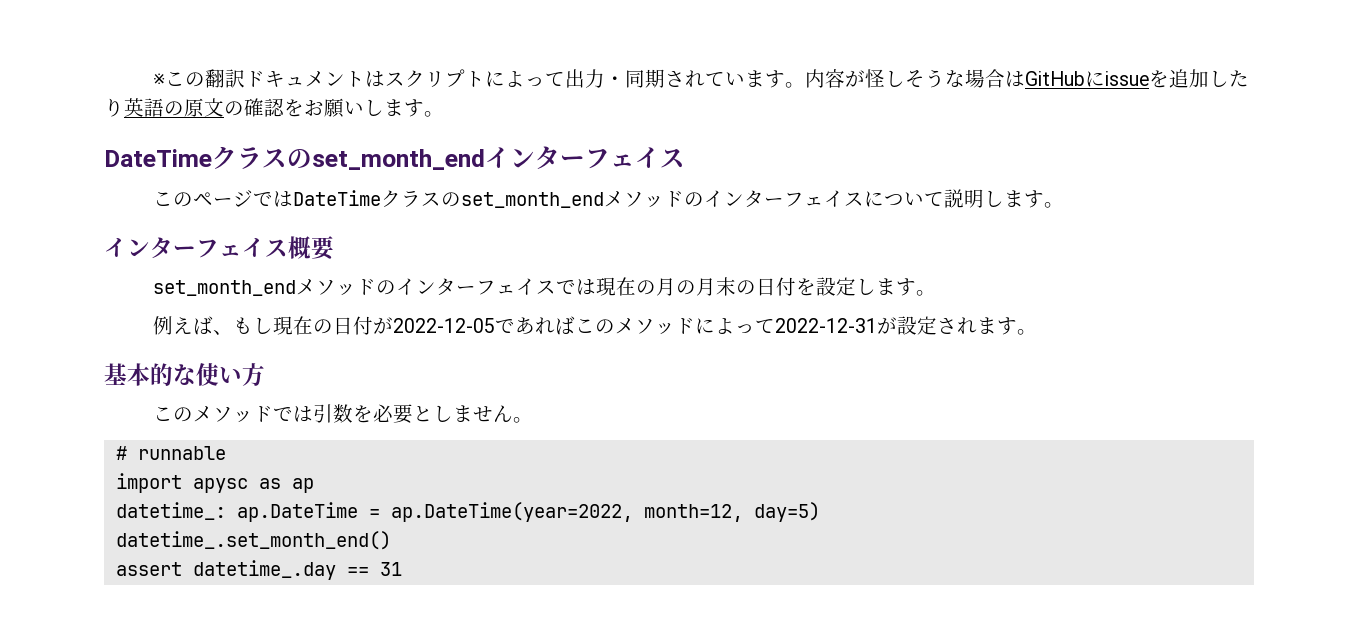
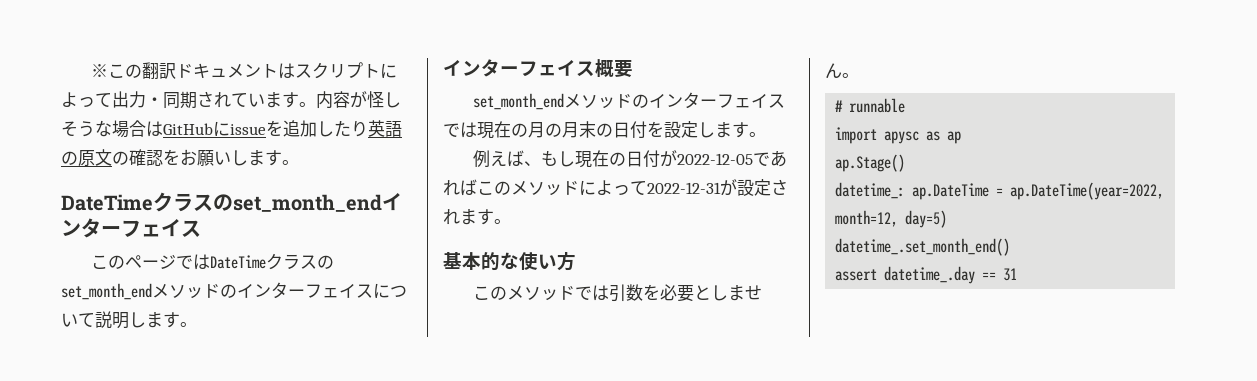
+ ap.Stage()

